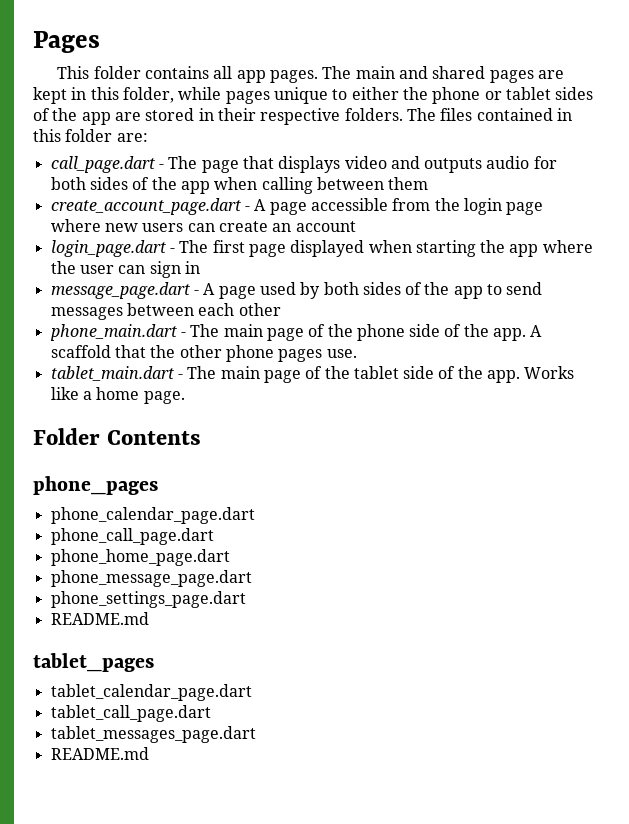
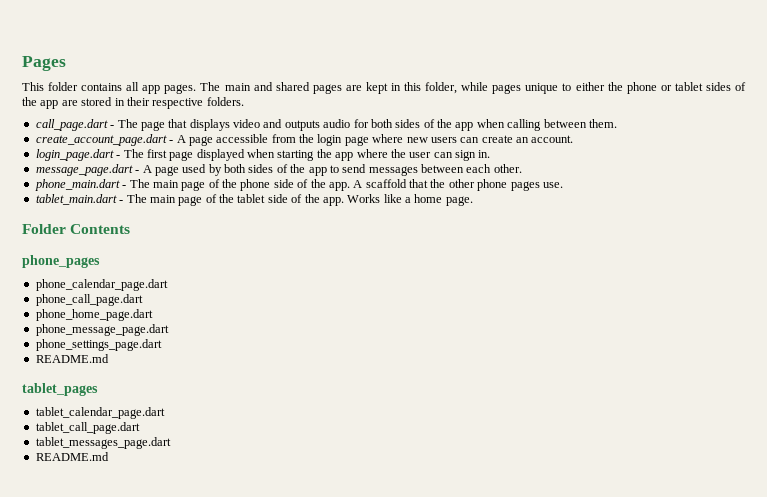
- The files contained in this folder are:
- call_page.dart - The page that displays video and outputs audio for both sides of the app when calling between them
+ call_page.dart - The page that displays video and outputs audio for both sides of the app when calling between them.
- create_account_page.dart - A page accessible from the login page where new users can create an account
+ create_account_page.dart - A page accessible from the login page where new users can create an account.
- login_page.dart - The first page displayed when starting the app where the user can sign in
+ login_page.dart - The first page displayed when starting the app where the user can sign in.
- message_page.dart - A page used by both sides of the app to send messages between each other
+ message_page.dart - A page used by both sides of the app to send messages between each other.

